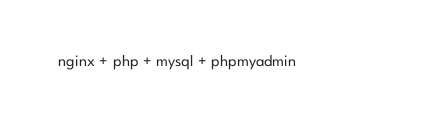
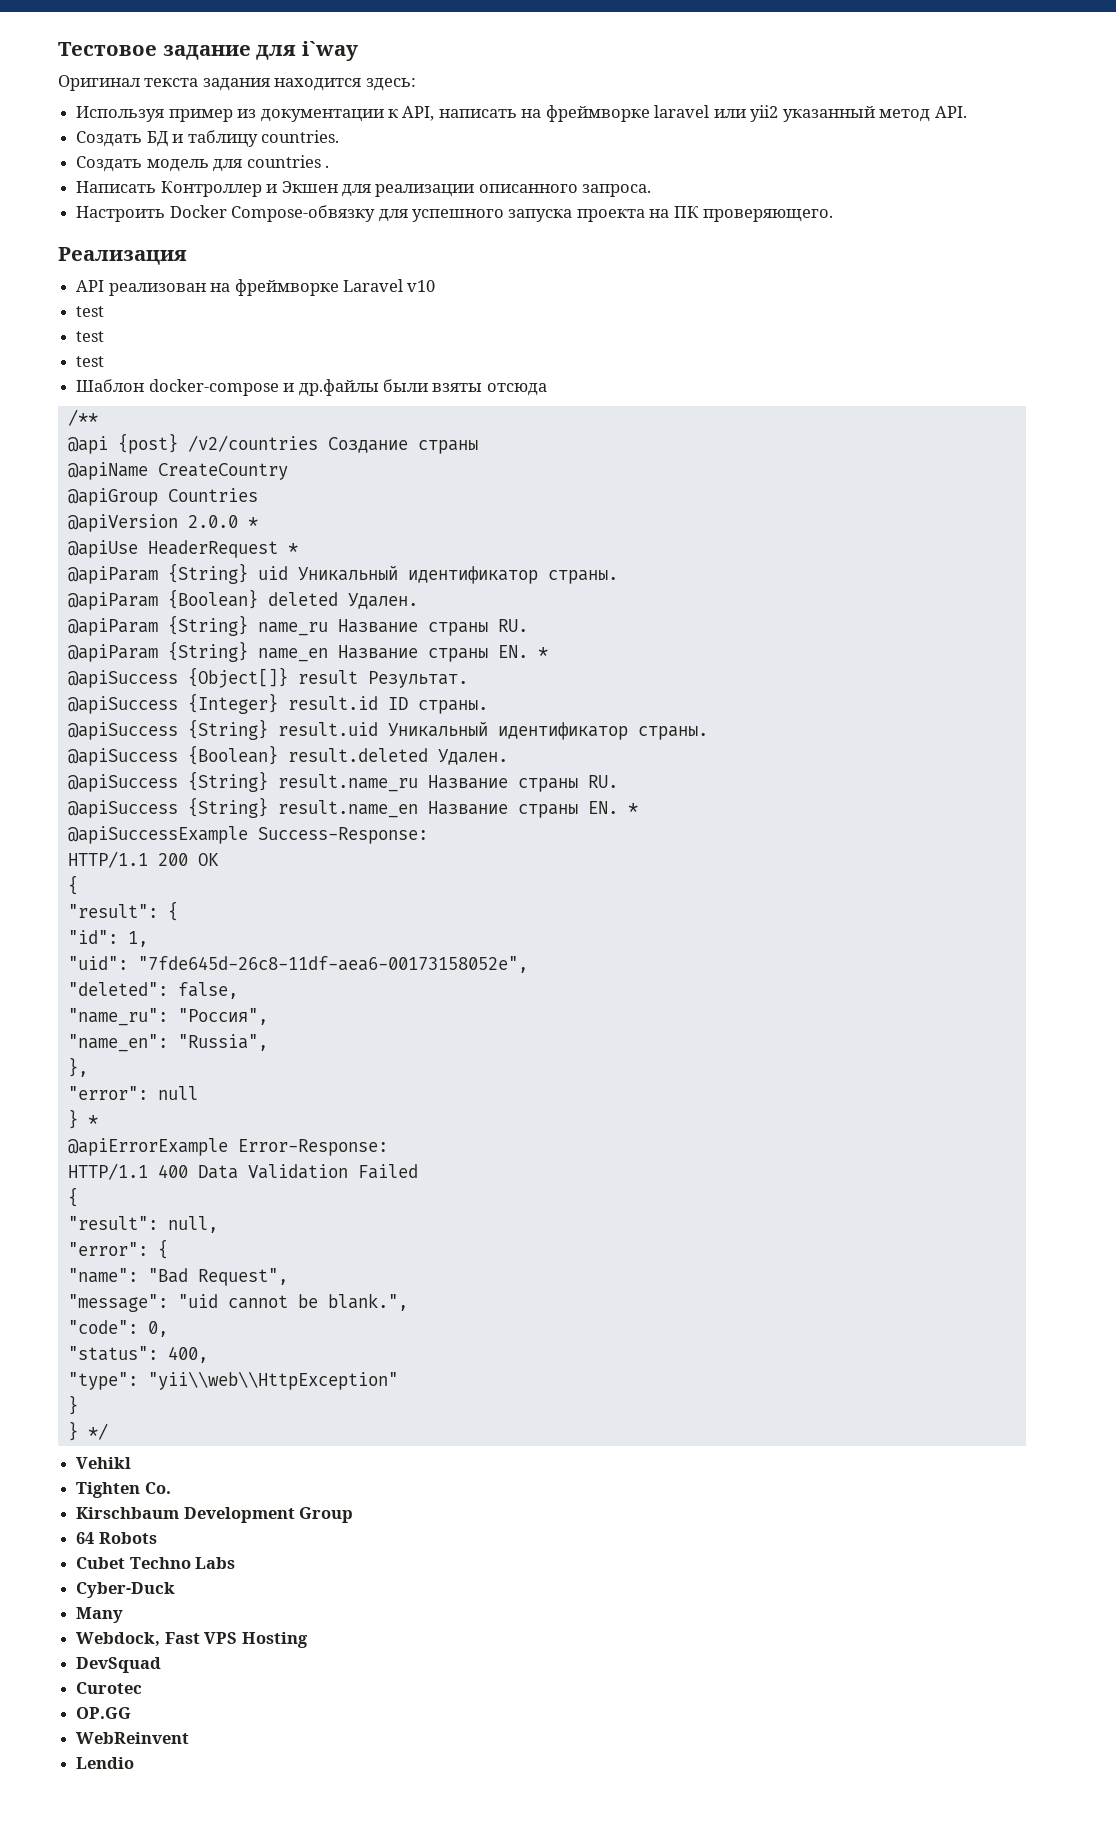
- nginx + php + mysql + phpmyadmin
+ Тестовое задание для i`way
+ Оригинал текста задания находится здесь:
+ Используя пример из документации к API, написать на фреймворке laravel или yii2 указанный метод API.
+ Создать БД и таблицу countries.
+ Создать модель для countries .
+ Написать Контроллер и Экшен для реализации описанного запроса.
+ Настроить Docker Compose-обвязку для успешного запуска проекта на ПК проверяющего.
+ Реализация
+ API реализован на фреймворке Laravel v10
+ test
+ test
+ test
+ Шаблон docker-compose и др.файлы были взяты отсюда
+ /**
+ @api {post} /v2/countries Создание страны
+ @apiName CreateCountry
+ @apiGroup Countries
+ @apiVersion 2.0.0 *
+ @apiUse HeaderRequest *
+ @apiParam {String} uid Уникальный идентификатор страны.
+ @apiParam {Boolean} deleted Удален.
+ @apiParam {String} name_ru Название страны RU.
+ @apiParam {String} name_en Название страны EN. *
+ @apiSuccess {Object[]} result Результат.
+ @apiSuccess {Integer} result.id ID страны.
+ @apiSuccess {String} result.uid Уникальный идентификатор страны.
+ @apiSuccess {Boolean} result.deleted Удален.
+ @apiSuccess {String} result.name_ru Название страны RU.
+ @apiSuccess {String} result.name_en Название страны EN. *
+ @apiSuccessExample Success-Response:
+ HTTP/1.1 200 OK
+ {
+ "result": {
+ "id": 1,
+ "uid": "7fde645d-26c8-11df-aea6-00173158052e",
+ "deleted": false,
+ "name_ru": "Россия",
+ "name_en": "Russia",
+ },
+ "error": null
+ } *
+ @apiErrorExample Error-Response:
+ HTTP/1.1 400 Data Validation Failed
+ {
+ "result": null,
+ "error": {
+ "name": "Bad Request",
+ "message": "uid cannot be blank.",
+ "code": 0,
+ "status": 400,
+ "type": "yii\\web\\HttpException"
+ }
+ } */
+ Vehikl
+ Tighten Co.
+ Kirschbaum Development Group
+ 64 Robots
+ Cubet Techno Labs
+ Cyber-Duck
+ Many
+ Webdock, Fast VPS Hosting
+ DevSquad
+ Curotec
+ OP.GG
+ WebReinvent
+ Lendio

